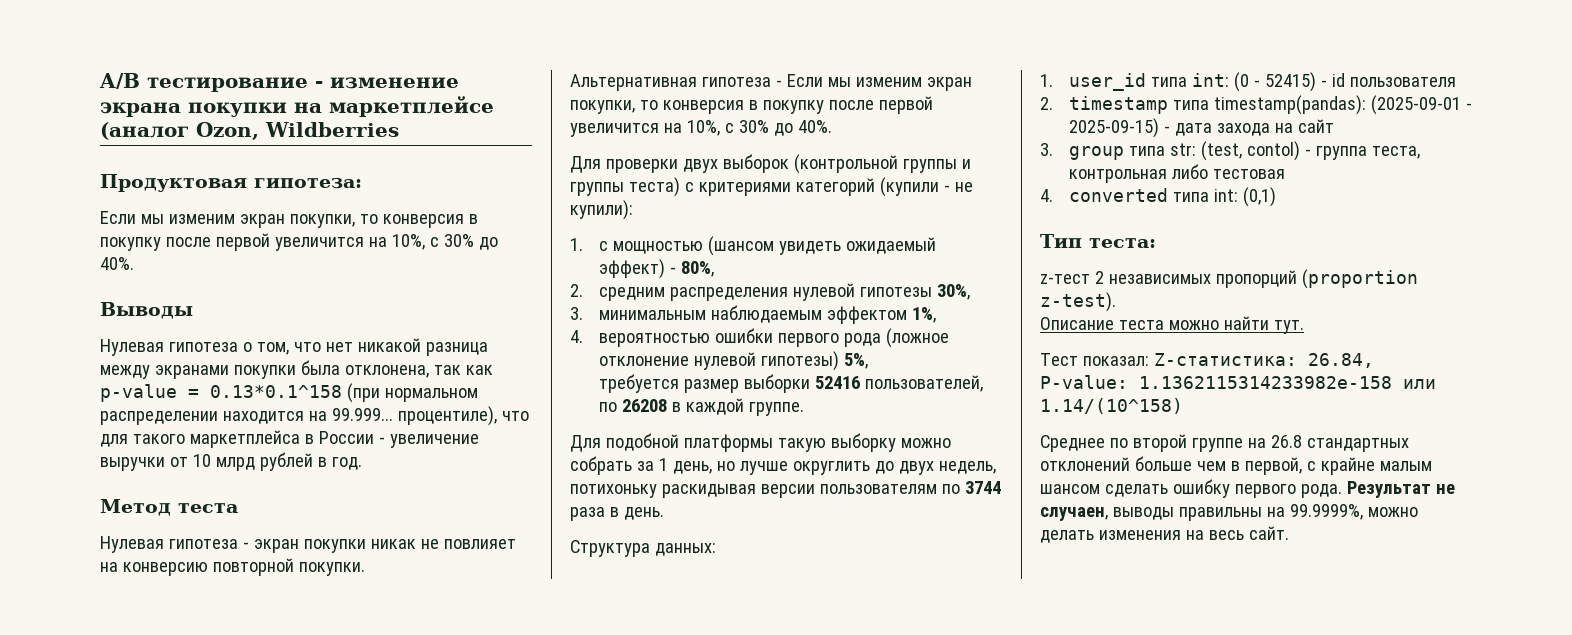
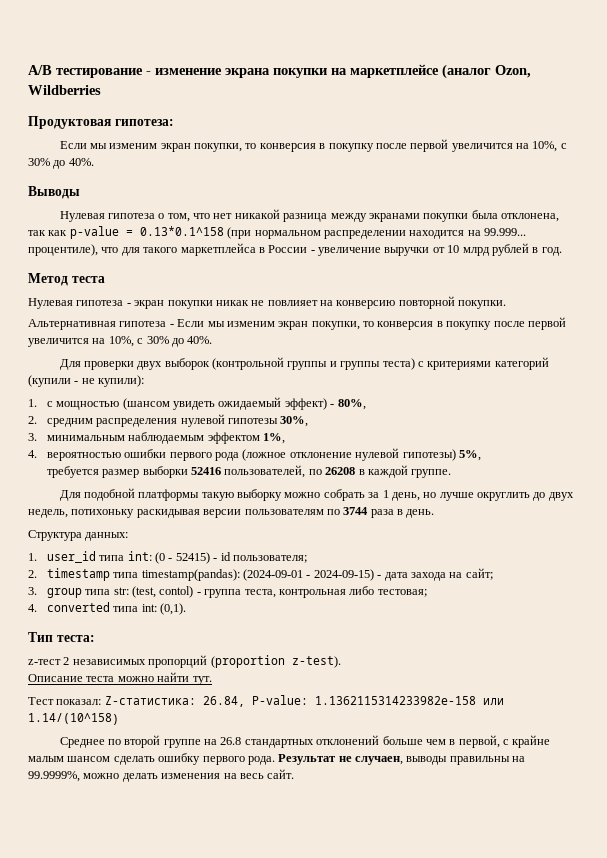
- 1. user_id типа int: (0 - 52415) - id пользователя
+ 1. user_id типа int: (0 - 52415) - id пользователя;
- 2. timestamp типа timestamp(pandas): (2025-09-01 - 2025-09-15) - дата захода на сайт
+ 2. timestamp типа timestamp(pandas): (2024-09-01 - 2024-09-15) - дата захода на сайт;
- 3. group типа str: (test, contol) - группа теста, контрольная либо тестовая
+ 3. group типа str: (test, contol) - группа теста, контрольная либо тестовая;
- 4. converted типа int: (0,1)
+ 4. converted типа int: (0,1).

